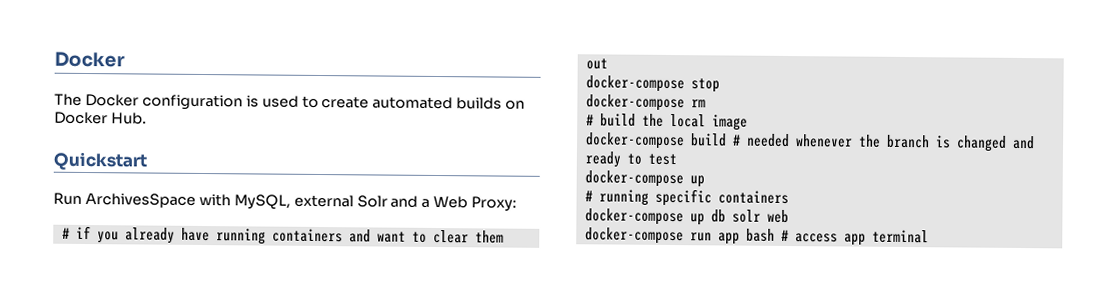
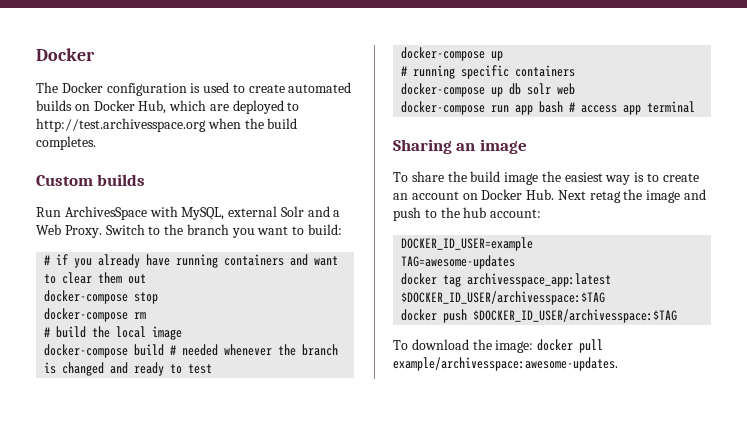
- The Docker configuration is used to create automated builds on Docker Hub.
- Quickstart
+ The Docker configuration is used to create automated builds on Docker Hub, which are deployed to http://test.archivesspace.org when the build completes.
+ Custom builds
- Run ArchivesSpace with MySQL, external Solr and a Web Proxy:
+ Run ArchivesSpace with MySQL, external Solr and a Web Proxy. Switch to the branch you want to build:
+ Sharing an image
+ To share the build image the easiest way is to create an account on Docker Hub. Next retag the image and push to the hub account:
+ DOCKER_ID_USER=example
+ TAG=awesome-updates
+ docker tag archivesspace_app:latest $DOCKER_ID_USER/archivesspace:$TAG
+ docker push $DOCKER_ID_USER/archivesspace:$TAG
+ To download the image: docker pull example/archivesspace:awesome-updates.

